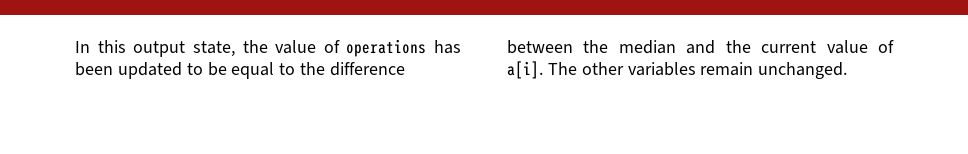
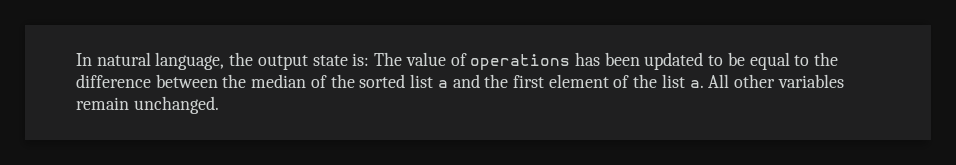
- In this output state, the value of operations has been updated to be equal to the difference between the median and the current value of a[i]. The other variables remain unchanged.
+ In natural language, the output state is: The value of operations has been updated to be equal to the difference between the median of the sorted list a and the first element of the list a. All other variables remain unchanged.

